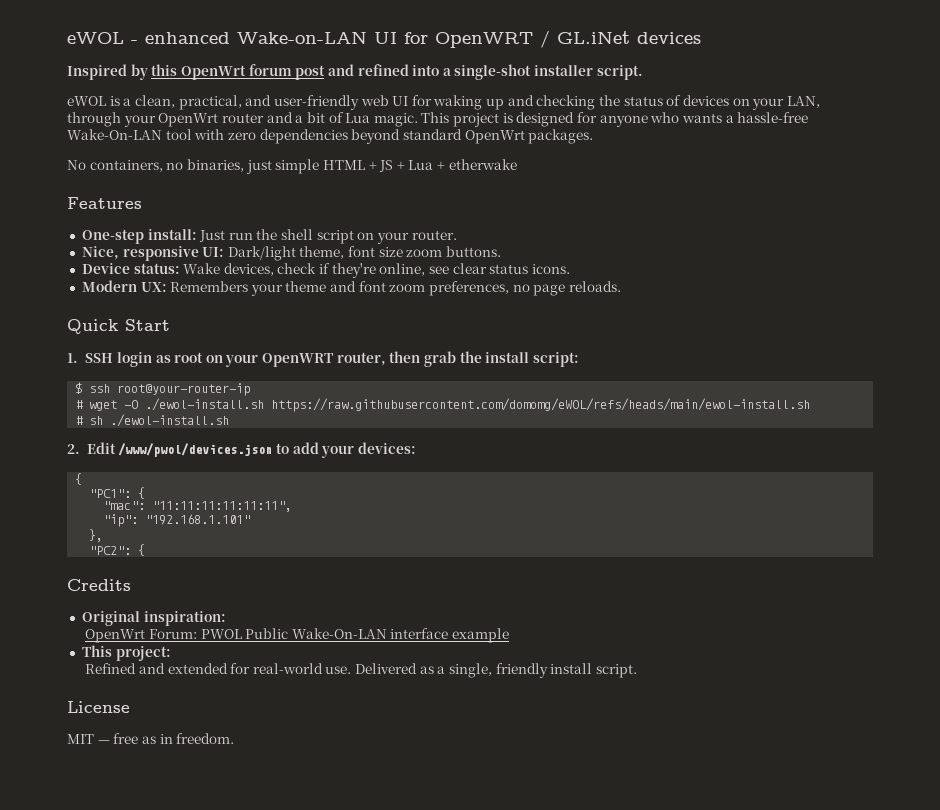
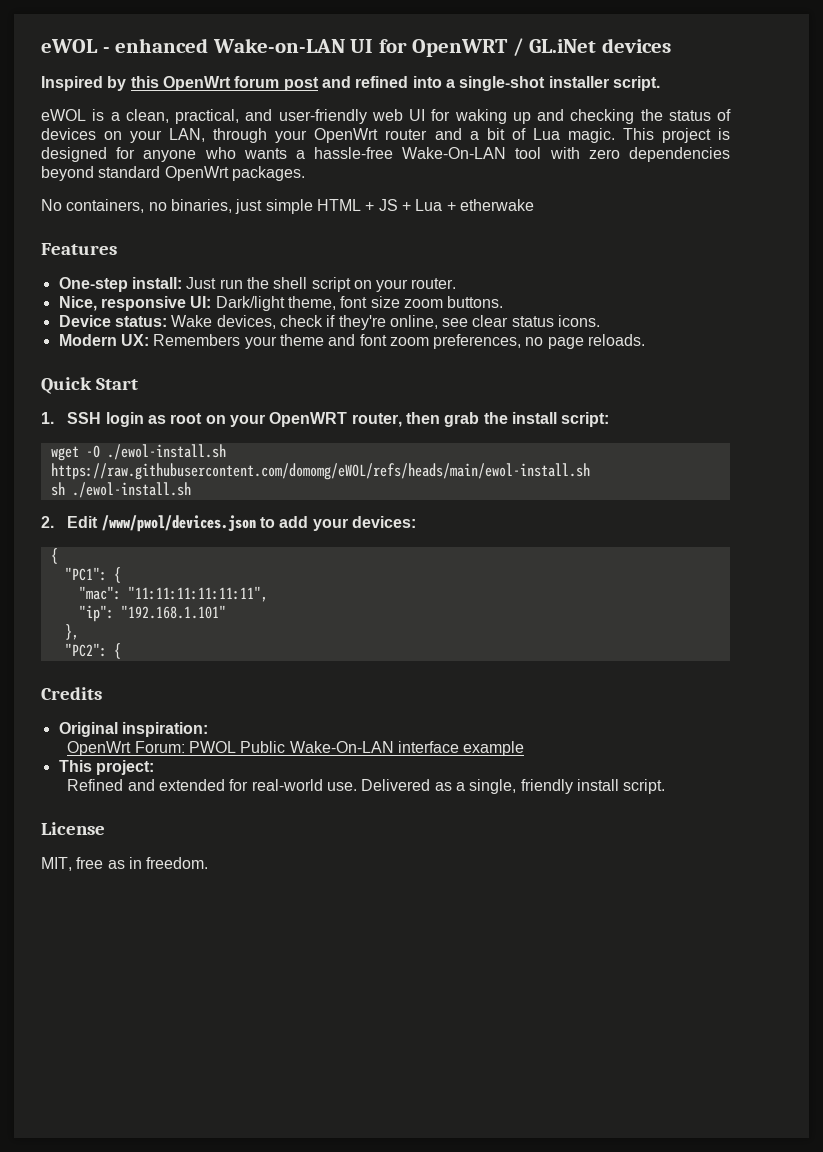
- $ ssh root@your-router-ip
- # wget -O ./ewol-install.sh https://raw.githubusercontent.com/domomg/eWOL/refs/heads/main/ewol-install.sh
+ wget -O ./ewol-install.sh https://raw.githubusercontent.com/domomg/eWOL/refs/heads/main/ewol-install.sh
- # sh ./ewol-install.sh
+ sh ./ewol-install.sh
- MIT — free as in freedom.
+ MIT, free as in freedom.

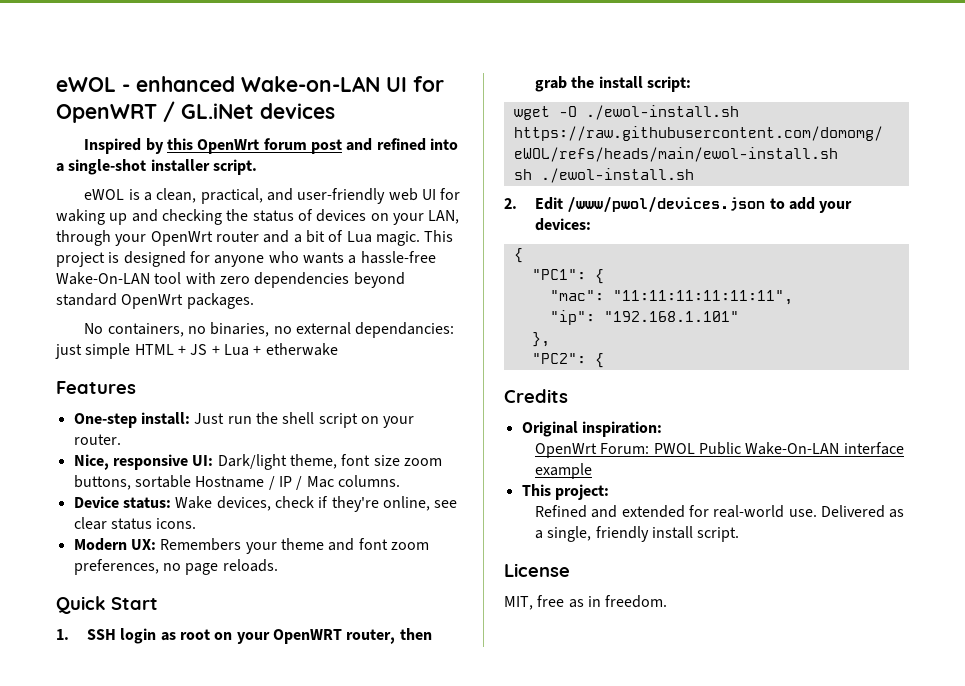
- No containers, no binaries, just simple HTML + JS + Lua + etherwake
+ No containers, no binaries, no external dependancies: just simple HTML + JS + Lua + etherwake
- Nice, responsive UI: Dark/light theme, font size zoom buttons.
+ Nice, responsive UI: Dark/light theme, font size zoom buttons, sortable Hostname / IP / Mac columns.

